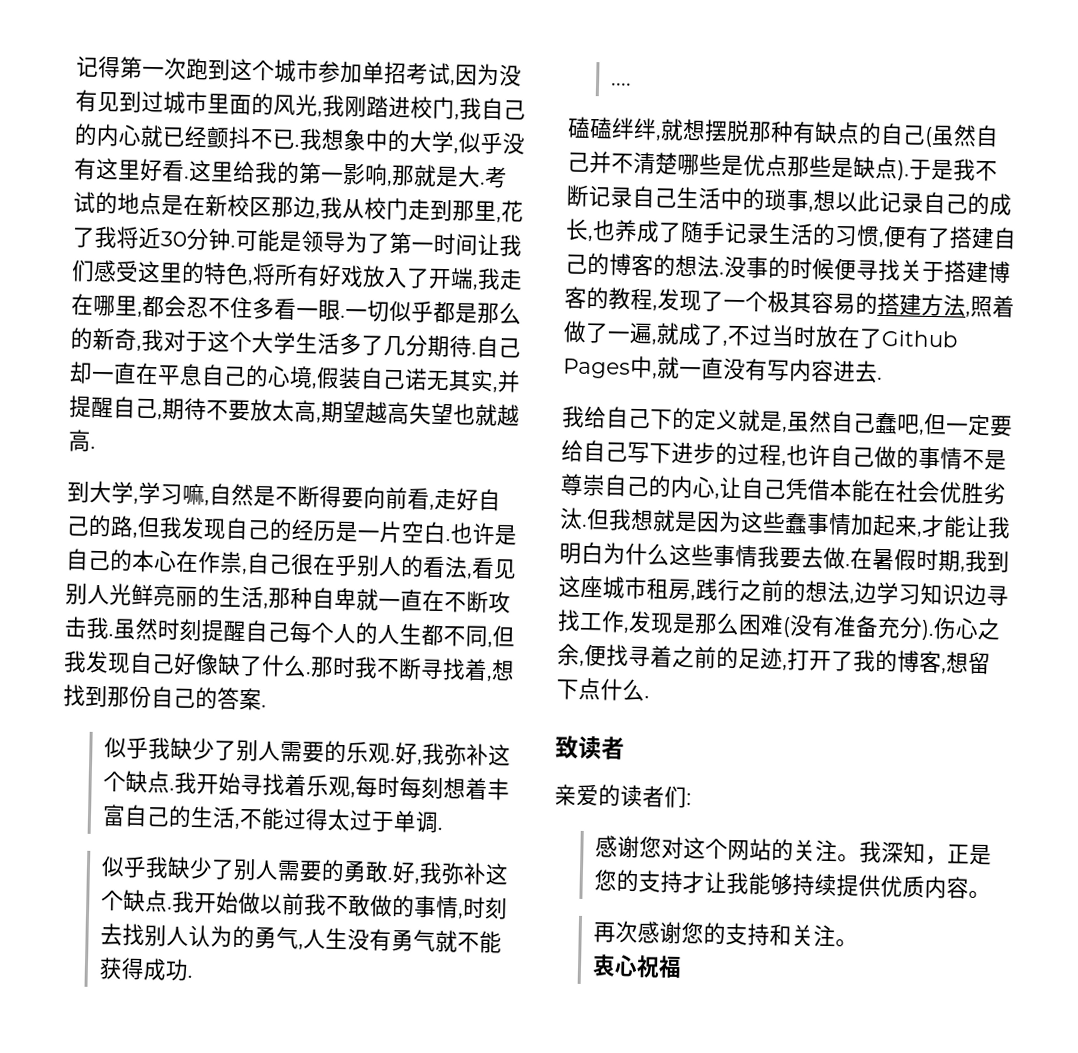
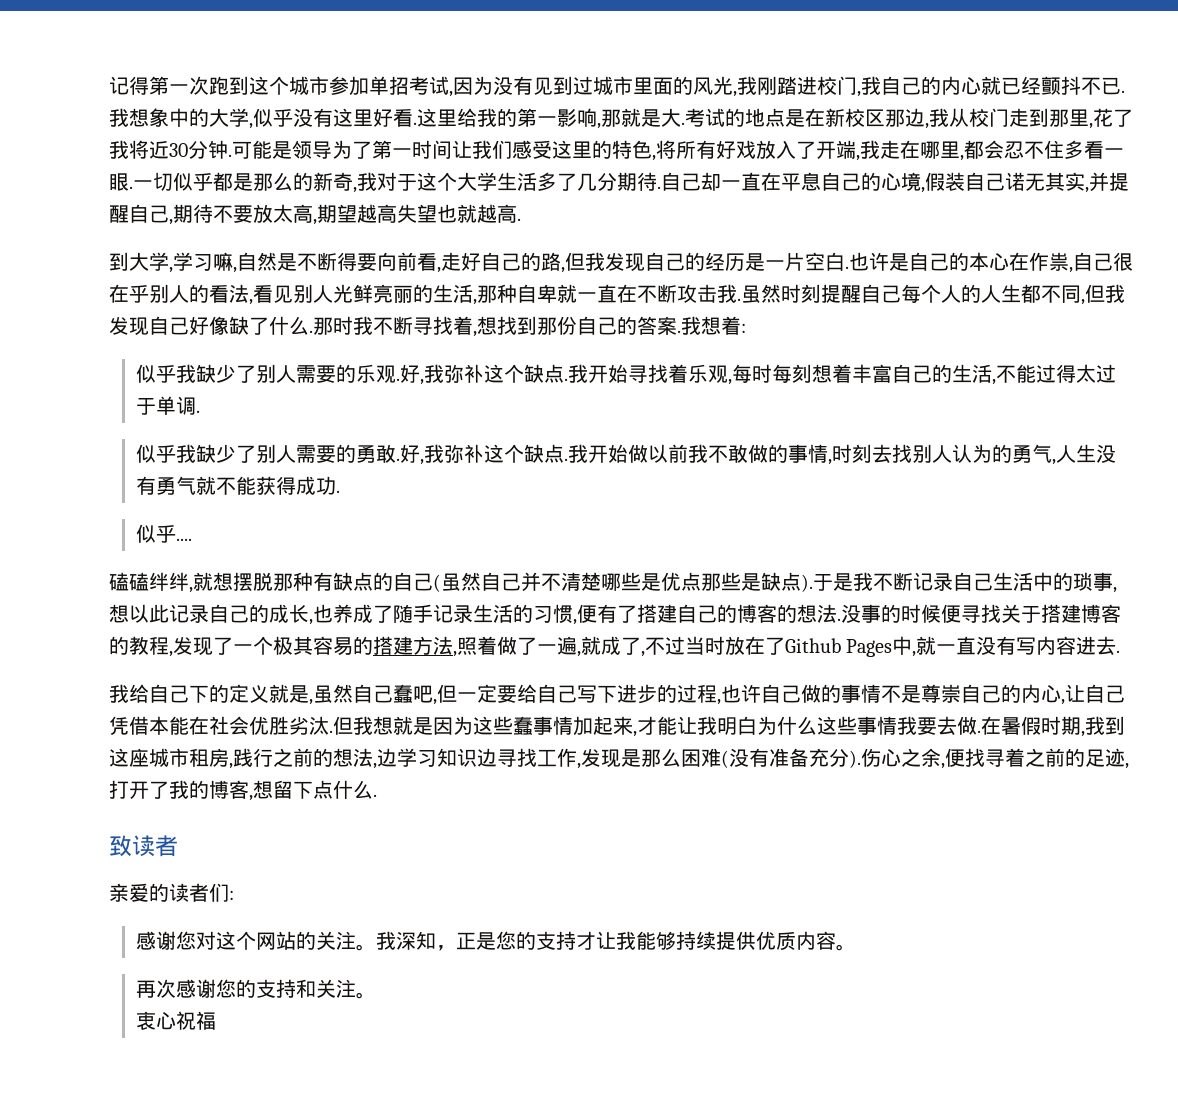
+ 我想着:
- ....
+ 似乎....

